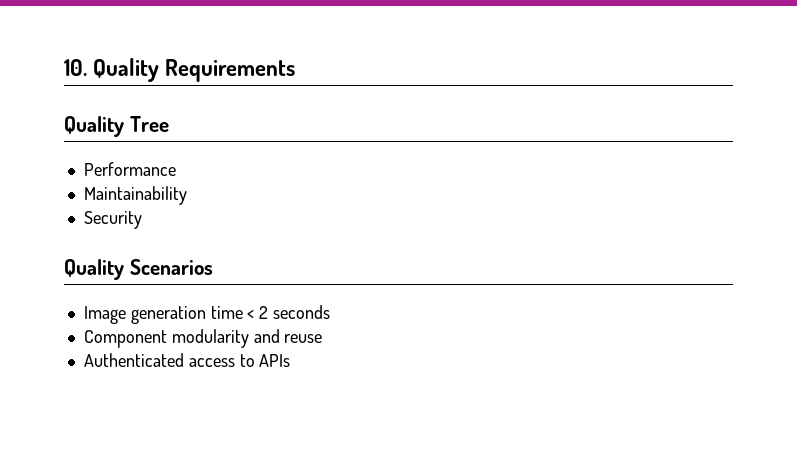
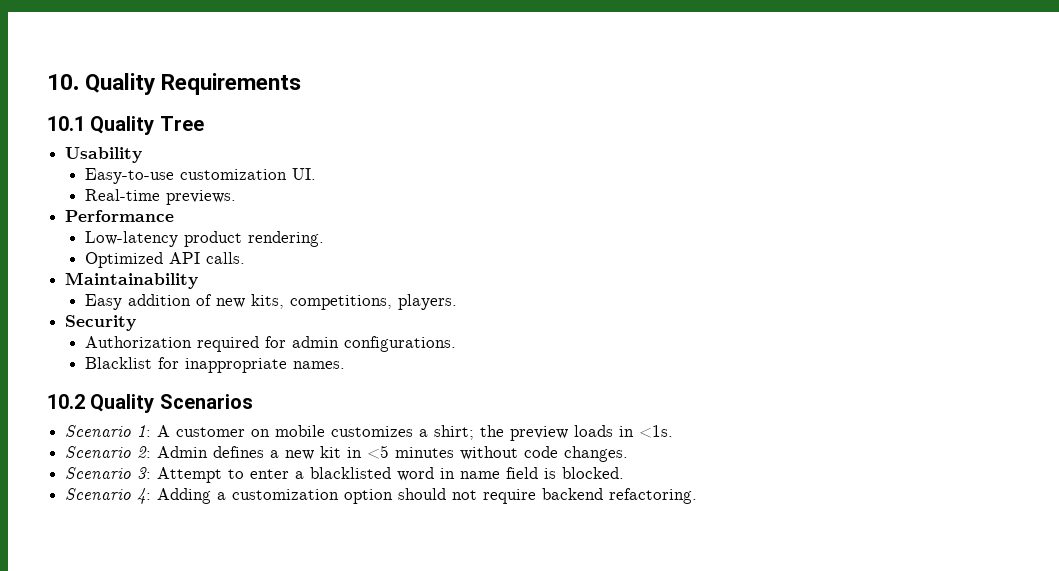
- Quality Tree
+ 10.1 Quality Tree
+ Usability
+ Easy-to-use customization UI.
+ Real-time previews.
  Performance
+ Low-latency product rendering.
+ Optimized API calls.
  Maintainability
+ Easy addition of new kits, competitions, players.
  Security
- Quality Scenarios
- Image generation time < 2 seconds
- Component modularity and reuse
- Authenticated access to APIs
+ Authorization required for admin configurations.
+ Blacklist for inappropriate names.
+ 10.2 Quality Scenarios
+ Scenario 1: A customer on mobile customizes a shirt; the preview loads in <1s.
+ Scenario 2: Admin defines a new kit in <5 minutes without code changes.
+ Scenario 3: Attempt to enter a blacklisted word in name field is blocked.
+ Scenario 4: Adding a customization option should not require backend refactoring.

